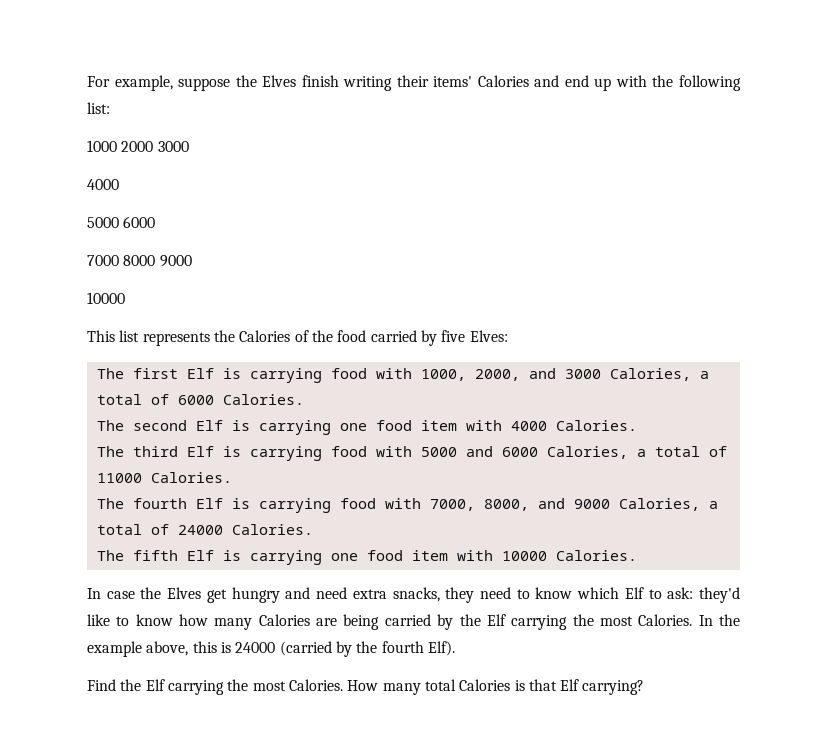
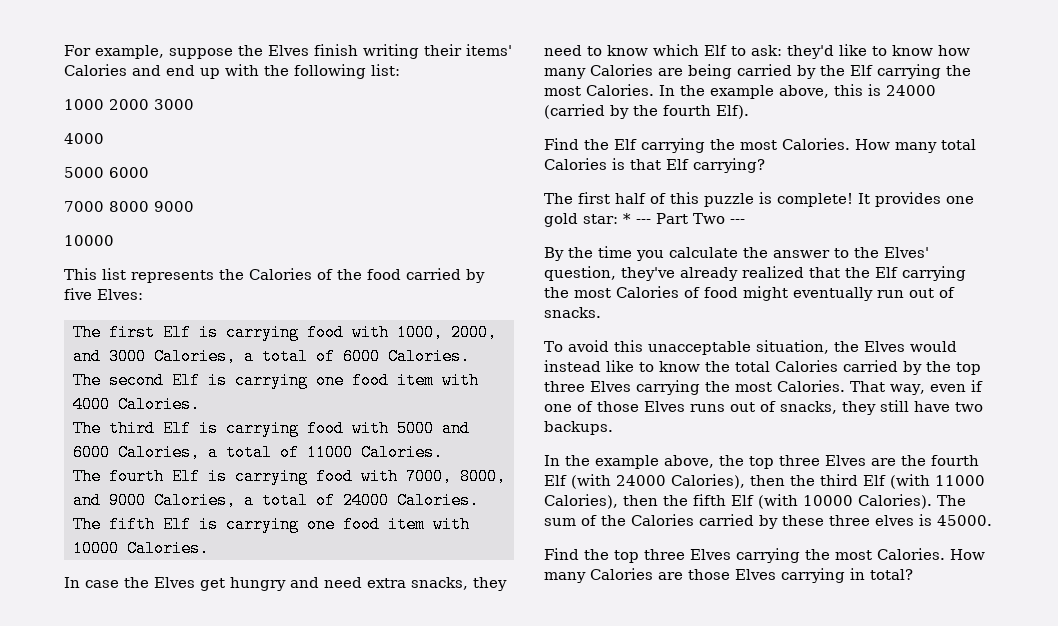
+ The first half of this puzzle is complete! It provides one gold star: * --- Part Two ---
+ By the time you calculate the answer to the Elves' question, they've already realized that the Elf carrying the most Calories of food might eventually run out of snacks.
+ To avoid this unacceptable situation, the Elves would instead like to know the total Calories carried by the top three Elves carrying the most Calories. That way, even if one of those Elves runs out of snacks, they still have two backups.
+ In the example above, the top three Elves are the fourth Elf (with 24000 Calories), then the third Elf (with 11000 Calories), then the fifth Elf (with 10000 Calories). The sum of the Calories carried by these three elves is 45000.
+ Find the top three Elves carrying the most Calories. How many Calories are those Elves carrying in total?

